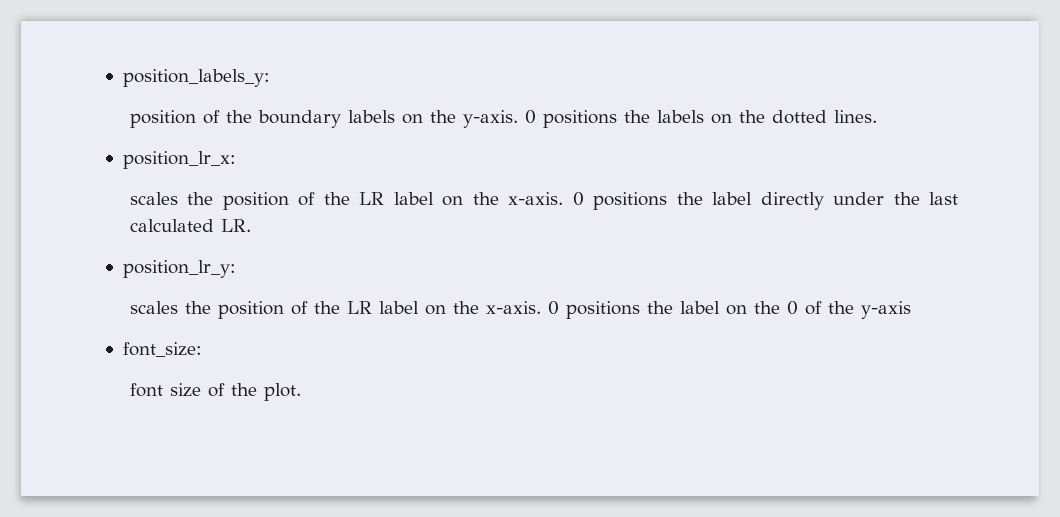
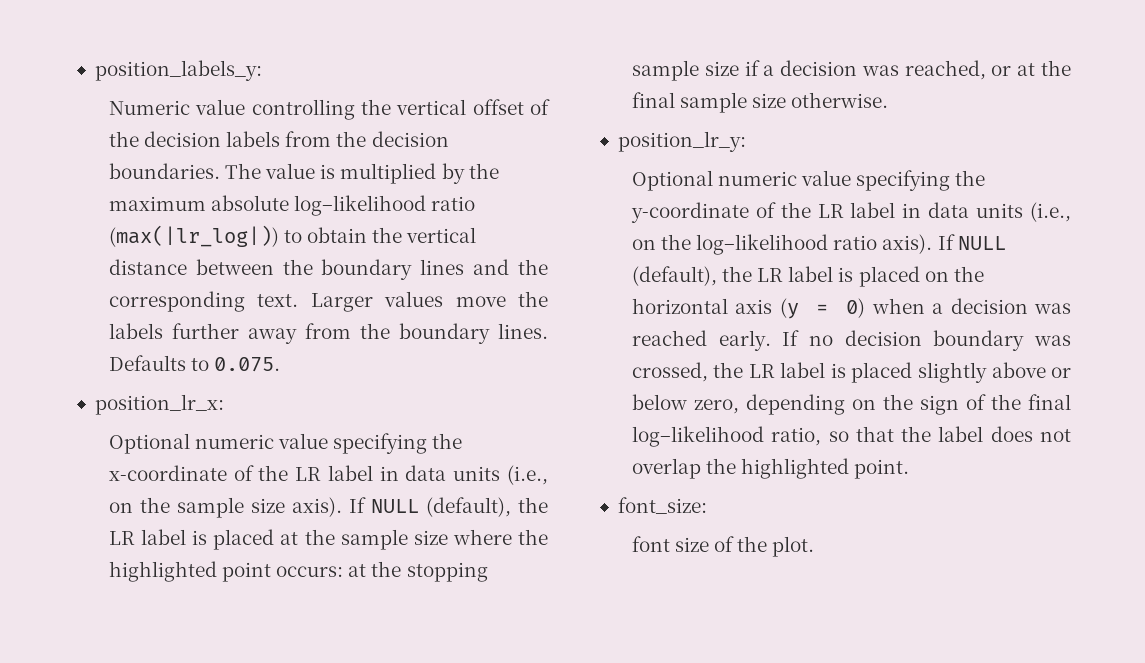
- position of the boundary labels on the y-axis. 0 positions the labels on the dotted lines.
+ Numeric value controlling the vertical offset of the decision labels from the decision boundaries. The value is multiplied by the maximum absolute log–likelihood ratio (max(|lr_log|)) to obtain the vertical distance between the boundary lines and the corresponding text. Larger values move the labels further away from the boundary lines. Defaults to 0.075.
  position_lr_x:
- scales the position of the LR label on the x-axis. 0 positions the label directly under the last calculated LR.
+ Optional numeric value specifying the x-coordinate of the LR label in data units (i.e., on the sample size axis). If NULL (default), the LR label is placed at the sample size where the highlighted point occurs: at the stopping sample size if a decision was reached, or at the final sample size otherwise.
  position_lr_y:
- scales the position of the LR label on the x-axis. 0 positions the label on the 0 of the y-axis
+ Optional numeric value specifying the y-coordinate of the LR label in data units (i.e., on the log–likelihood ratio axis). If NULL (default), the LR label is placed on the horizontal axis (y = 0) when a decision was reached early. If no decision boundary was crossed, the LR label is placed slightly above or below zero, depending on the sign of the final log–likelihood ratio, so that the label does not overlap the highlighted point.

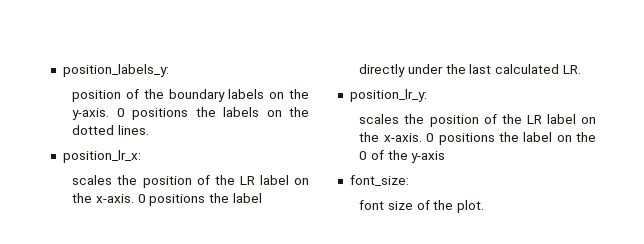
- Numeric value controlling the vertical offset of the decision labels from the decision boundaries. The value is multiplied by the maximum absolute log–likelihood ratio (max(|lr_log|)) to obtain the vertical distance between the boundary lines and the corresponding text. Larger values move the labels further away from the boundary lines. Defaults to 0.075.
+ position of the boundary labels on the y-axis. 0 positions the labels on the dotted lines.
  position_lr_x:
- Optional numeric value specifying the x-coordinate of the LR label in data units (i.e., on the sample size axis). If NULL (default), the LR label is placed at the sample size where the highlighted point occurs: at the stopping sample size if a decision was reached, or at the final sample size otherwise.
+ scales the position of the LR label on the x-axis. 0 positions the label directly under the last calculated LR.
  position_lr_y:
- Optional numeric value specifying the y-coordinate of the LR label in data units (i.e., on the log–likelihood ratio axis). If NULL (default), the LR label is placed on the horizontal axis (y = 0) when a decision was reached early. If no decision boundary was crossed, the LR label is placed slightly above or below zero, depending on the sign of the final log–likelihood ratio, so that the label does not overlap the highlighted point.
+ scales the position of the LR label on the x-axis. 0 positions the label on the 0 of the y-axis

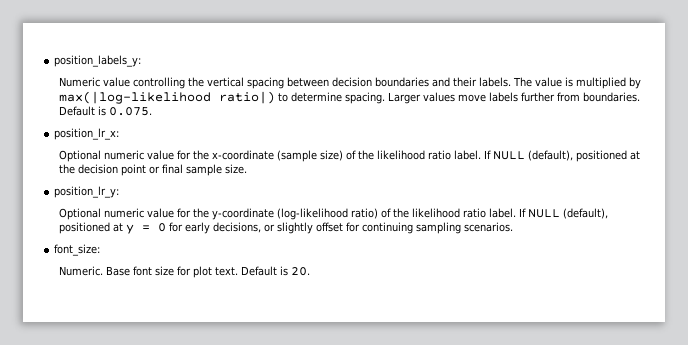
- position of the boundary labels on the y-axis. 0 positions the labels on the dotted lines.
+ Numeric value controlling the vertical spacing between decision boundaries and their labels. The value is multiplied by max(|log-likelihood ratio|) to determine spacing. Larger values move labels further from boundaries. Default is 0.075.
  position_lr_x:
- scales the position of the LR label on the x-axis. 0 positions the label directly under the last calculated LR.
+ Optional numeric value for the x-coordinate (sample size) of the likelihood ratio label. If NULL (default), positioned at the decision point or final sample size.
  position_lr_y:
- scales the position of the LR label on the x-axis. 0 positions the label on the 0 of the y-axis
+ Optional numeric value for the y-coordinate (log-likelihood ratio) of the likelihood ratio label. If NULL (default), positioned at y = 0 for early decisions, or slightly offset for continuing sampling scenarios.
  font_size:
- font size of the plot.
+ Numeric. Base font size for plot text. Default is 20.

